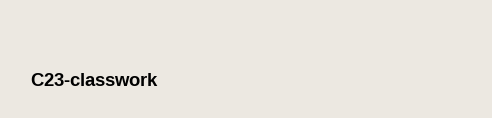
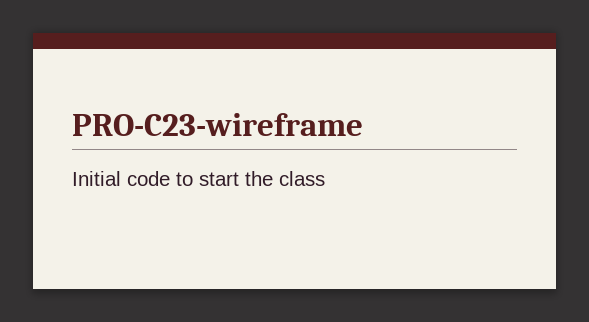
- C23-classwork
+ PRO-C23-wireframe
+ Initial code to start the class

